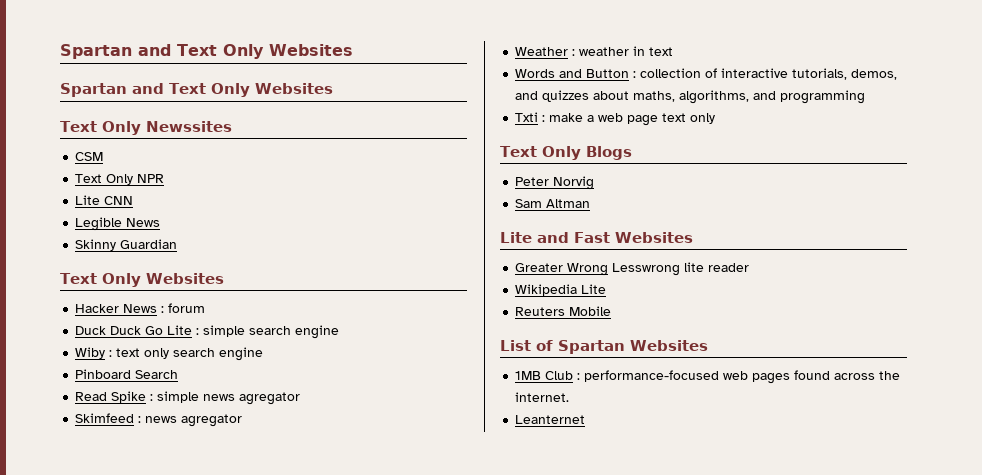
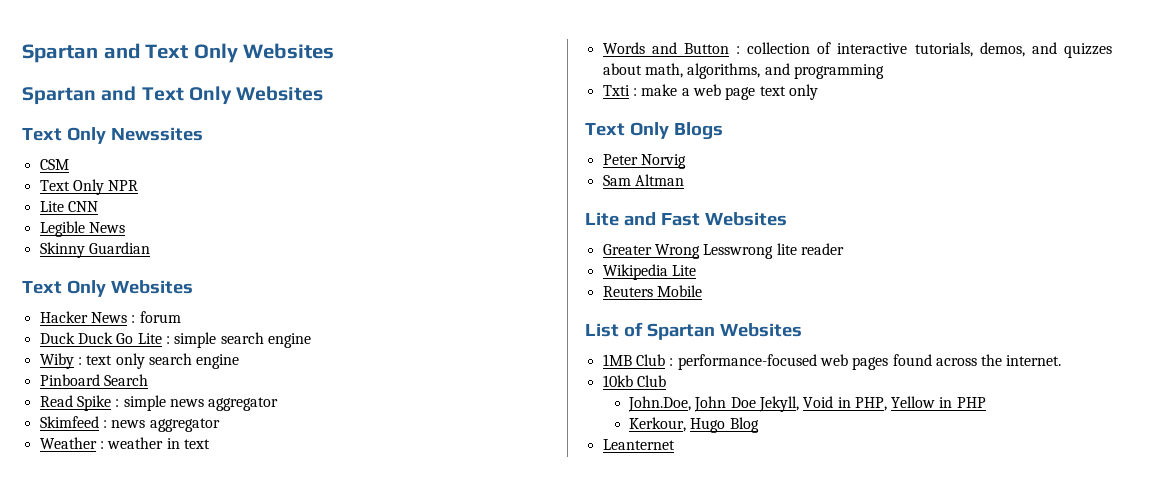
- Read Spike : simple news agregator
+ Read Spike : simple news aggregator
- Skimfeed : news agregator
+ Skimfeed : news aggregator
- Words and Button : collection of interactive tutorials, demos, and quizzes about maths, algorithms, and programming
+ Words and Button : collection of interactive tutorials, demos, and quizzes about math, algorithms, and programming
+ 10kb Club
+ John.Doe, John Doe Jekyll, Void in PHP, Yellow in PHP
+ Kerkour, Hugo Blog

